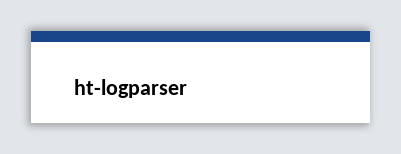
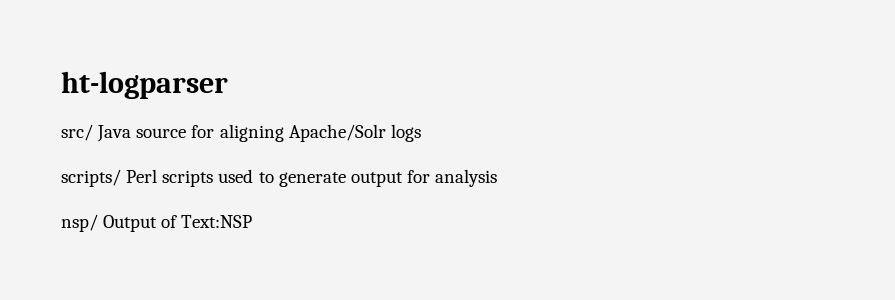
+ src/ Java source for aligning Apache/Solr logs
+ scripts/ Perl scripts used to generate output for analysis
+ nsp/ Output of Text:NSP

